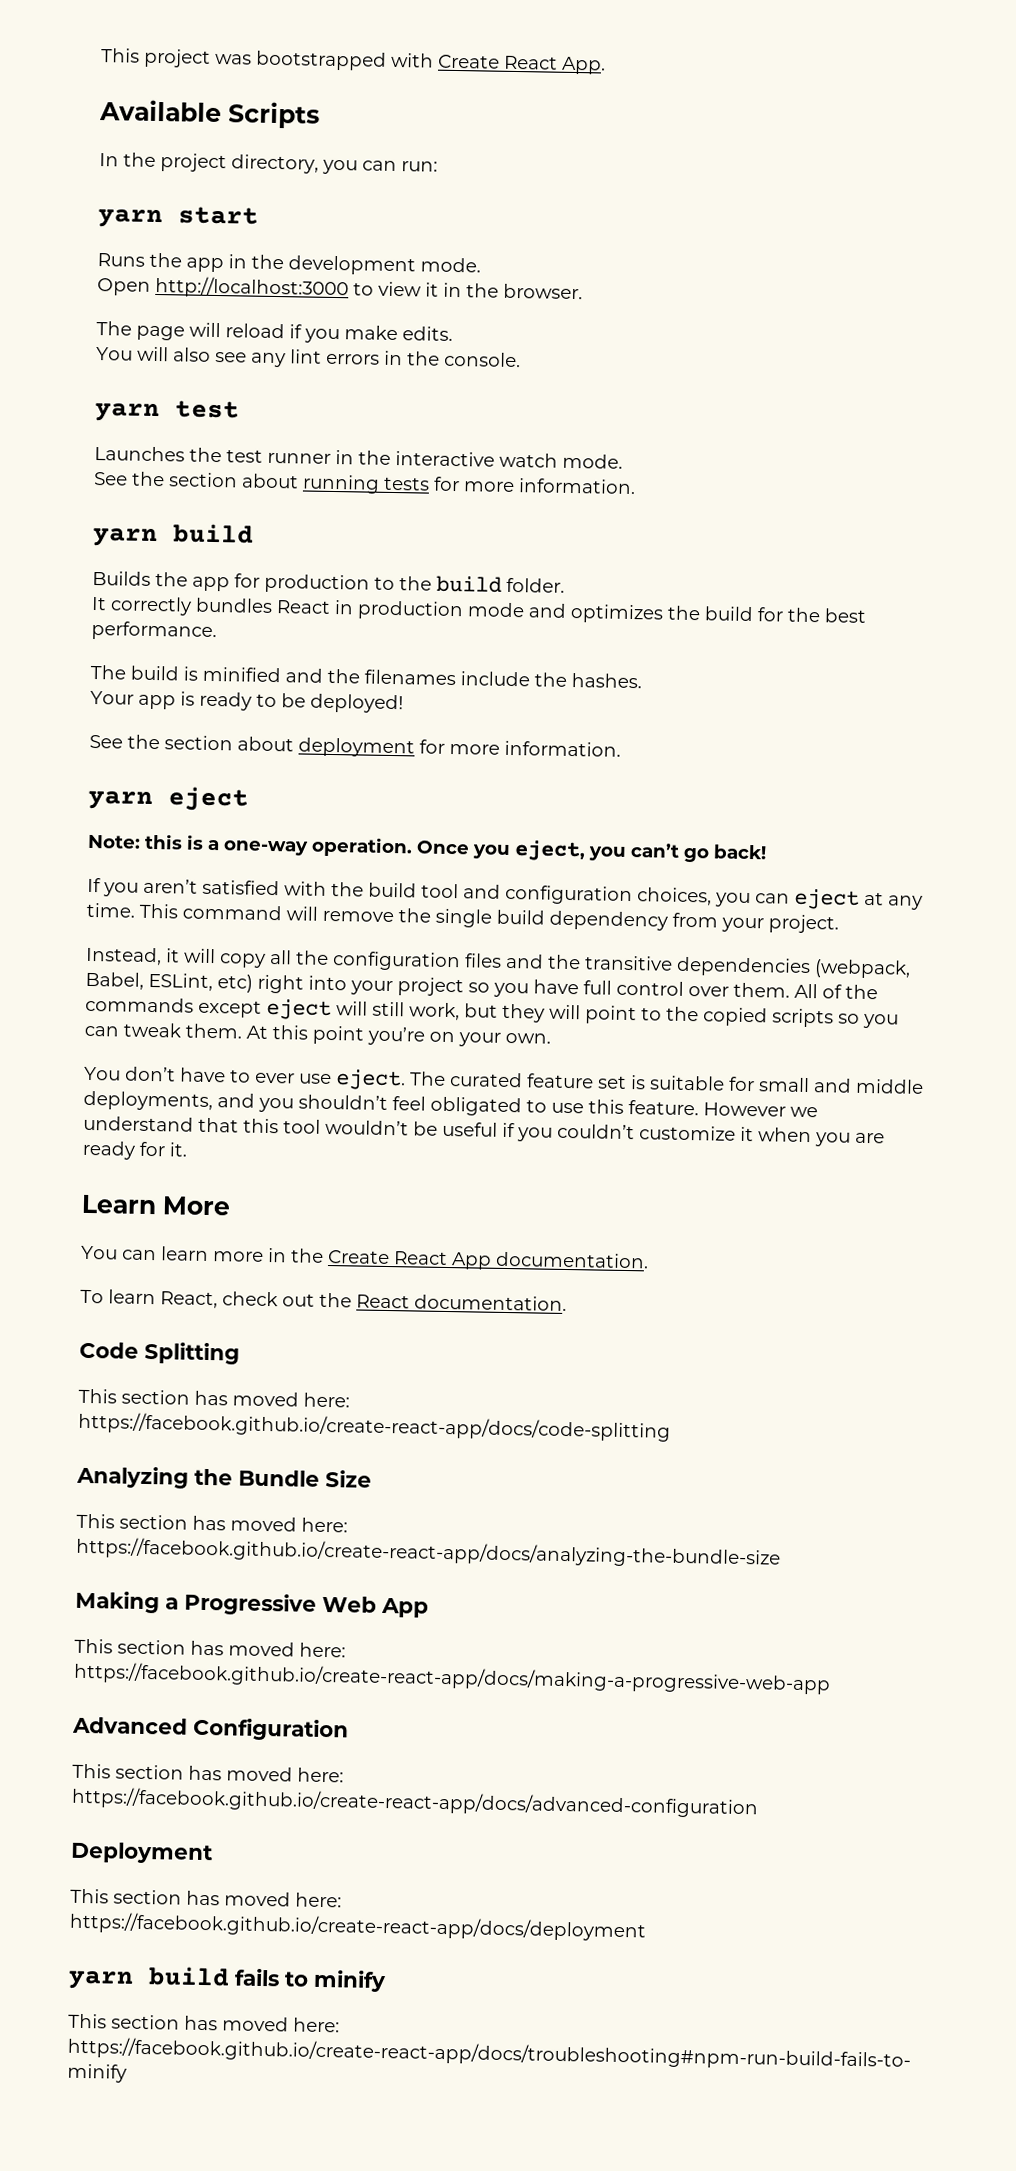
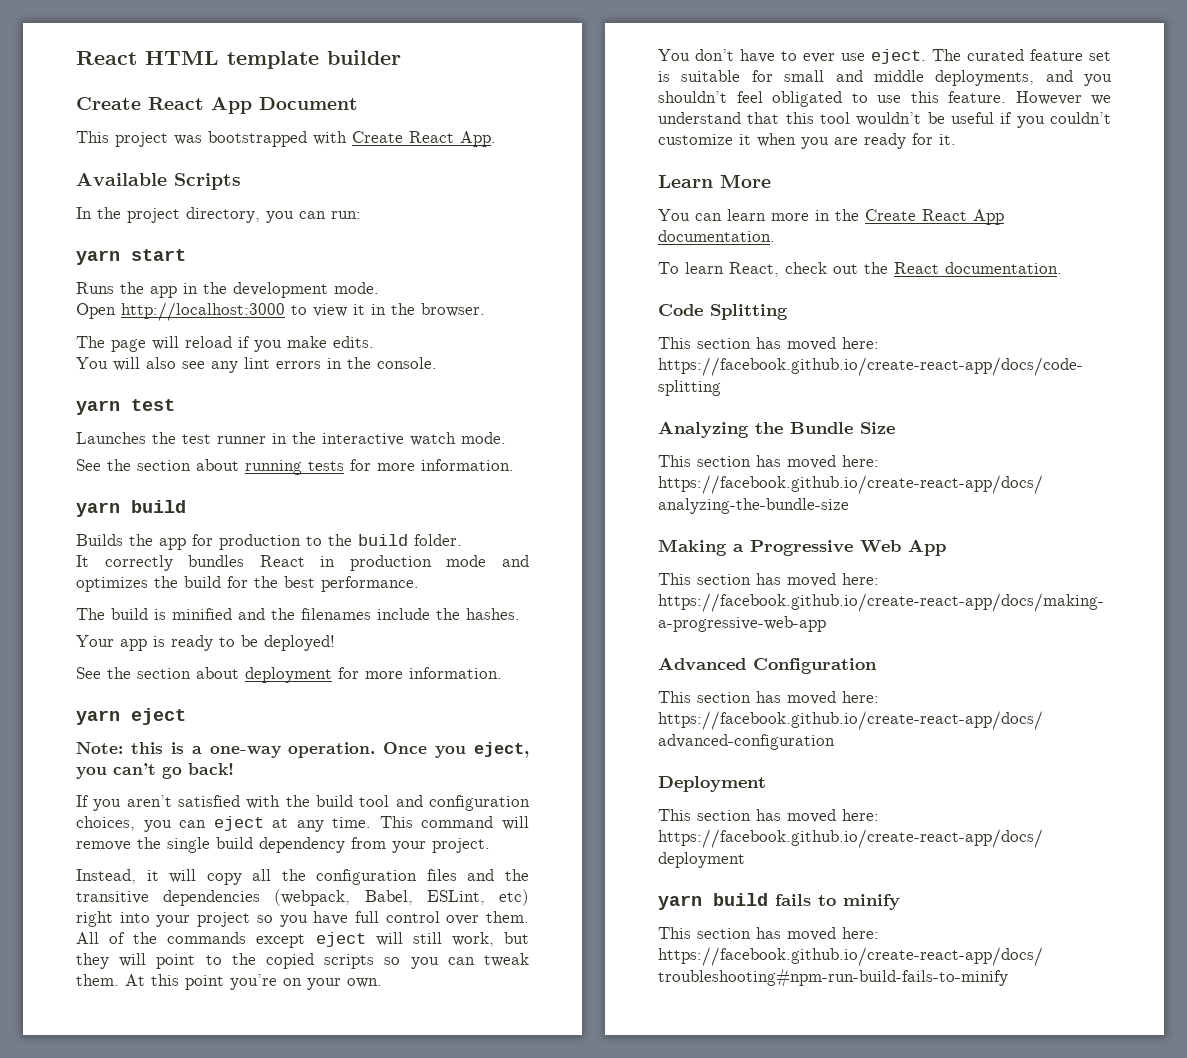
+ React HTML template builder
+ Create React App Document

